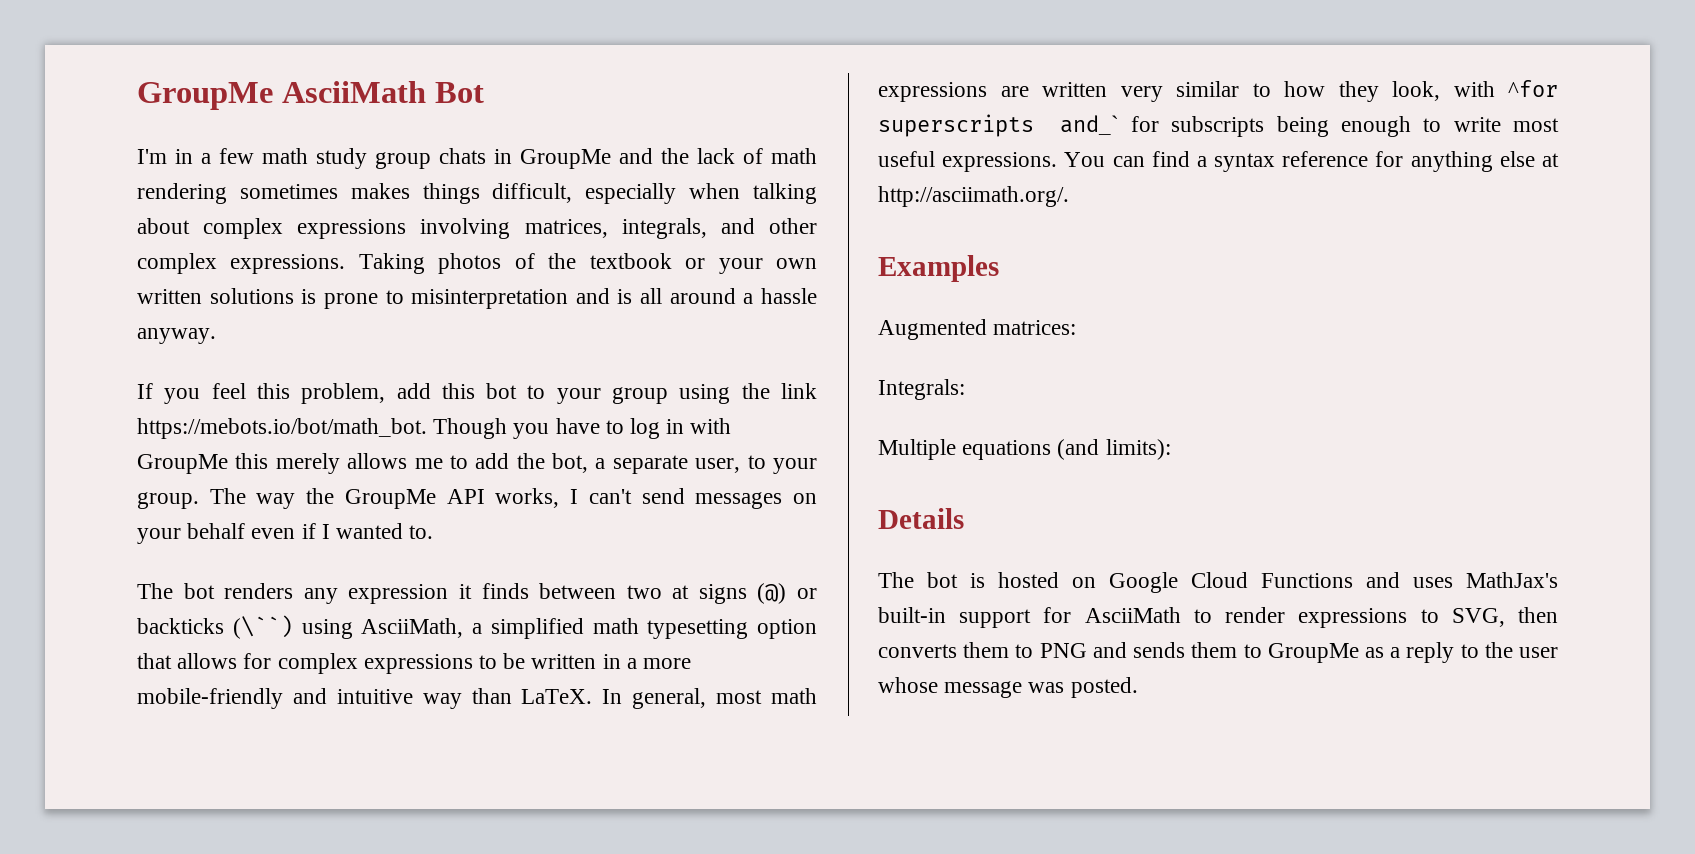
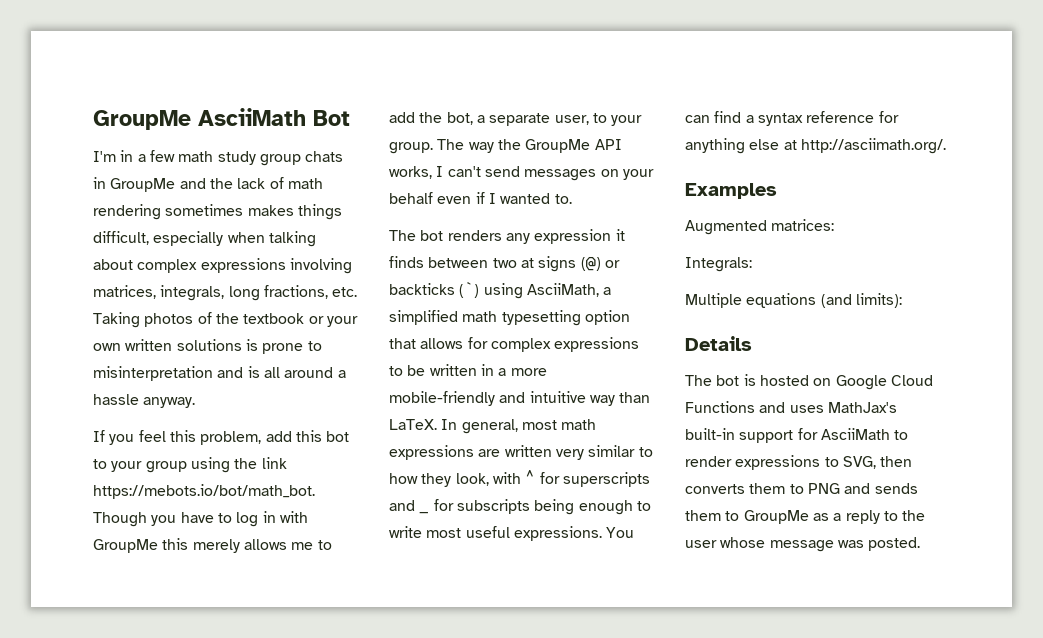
- I'm in a few math study group chats in GroupMe and the lack of math rendering sometimes makes things difficult, especially when talking about complex expressions involving matrices, integrals, and other complex expressions. Taking photos of the textbook or your own written solutions is prone to misinterpretation and is all around a hassle anyway.
+ I'm in a few math study group chats in GroupMe and the lack of math rendering sometimes makes things difficult, especially when talking about complex expressions involving matrices, integrals, long fractions, etc. Taking photos of the textbook or your own written solutions is prone to misinterpretation and is all around a hassle anyway.
- The bot renders any expression it finds between two at signs (@) or backticks (\``) using AsciiMath, a simplified math typesetting option that allows for complex expressions to be written in a more mobile-friendly and intuitive way than LaTeX.
+ The bot renders any expression it finds between two at signs (@) or backticks (`) using AsciiMath, a simplified math typesetting option that allows for complex expressions to be written in a more mobile-friendly and intuitive way than LaTeX.
- In general, most math expressions are written very similar to how they look, with ^for superscripts and_` for subscripts being enough to write most useful expressions.
+ In general, most math expressions are written very similar to how they look, with ^ for superscripts and _ for subscripts being enough to write most useful expressions.

